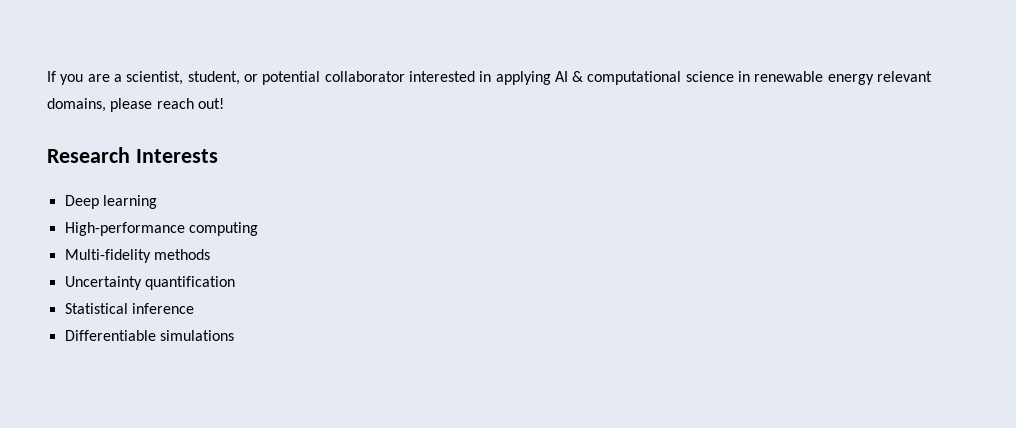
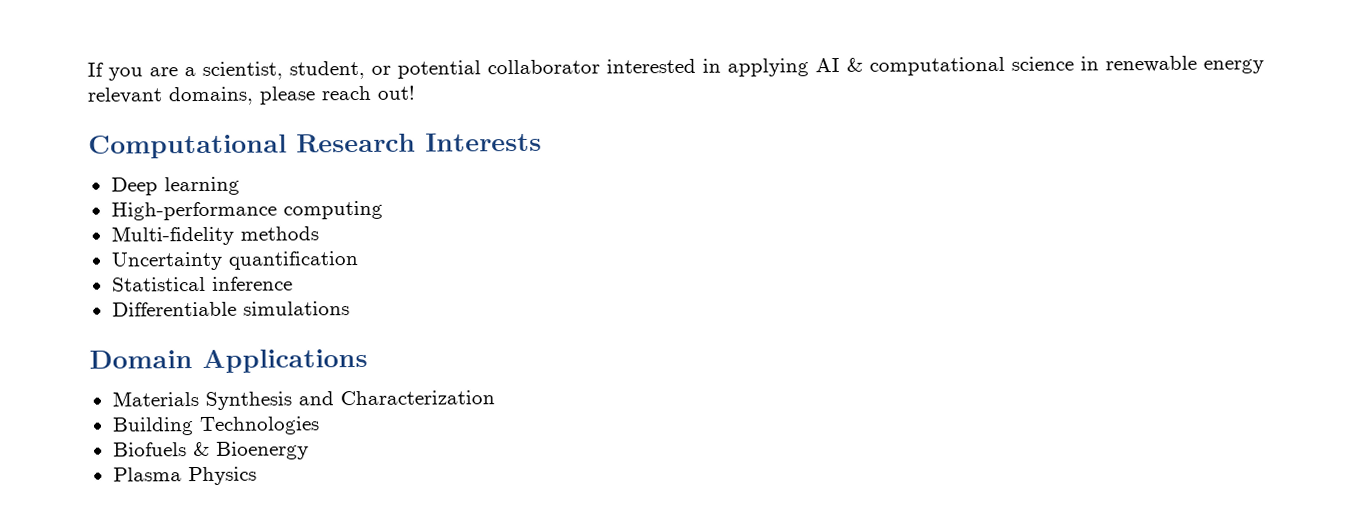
- Research Interests
+ Computational Research Interests
+ Domain Applications
+ Materials Synthesis and Characterization
+ Building Technologies
+ Biofuels & Bioenergy
+ Plasma Physics

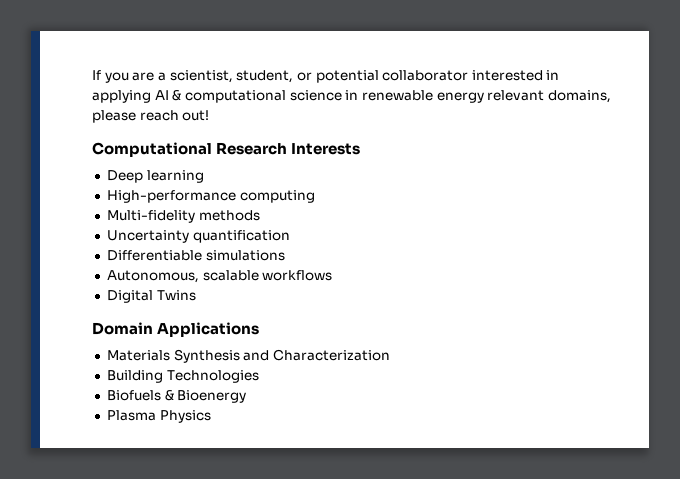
- Statistical inference
+ Autonomous, scalable workflows
+ Digital Twins

